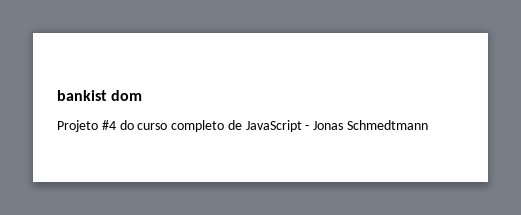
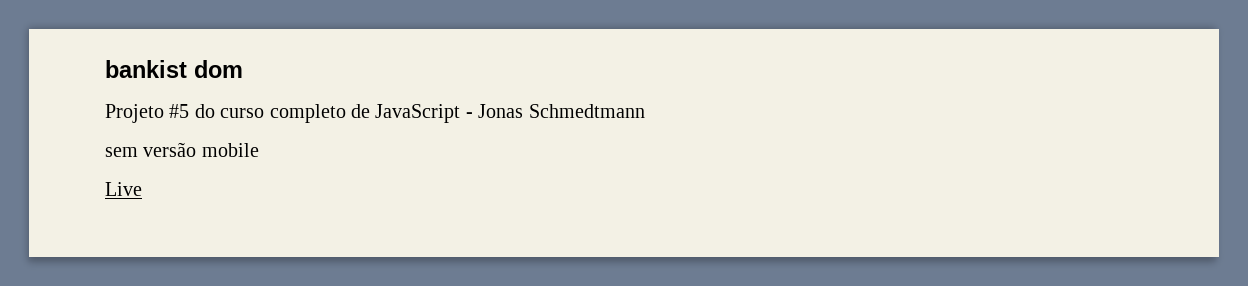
- Projeto #4 do curso completo de JavaScript - Jonas Schmedtmann
+ Projeto #5 do curso completo de JavaScript - Jonas Schmedtmann
+ sem versão mobile
+ Live

